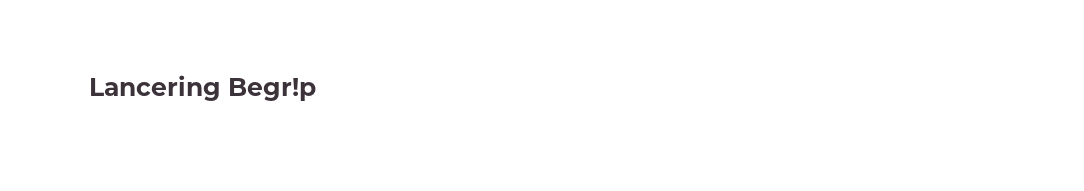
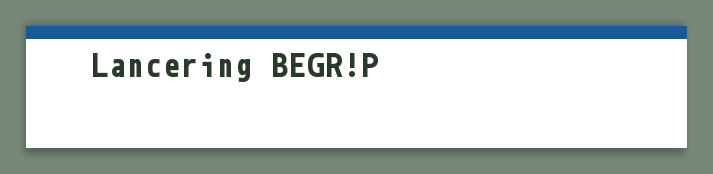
- Lancering Begr!p
+ Lancering BEGR!P

